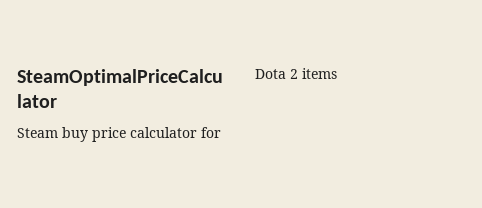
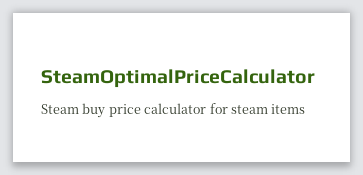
- Steam buy price calculator for Dota 2 items
+ Steam buy price calculator for steam items

